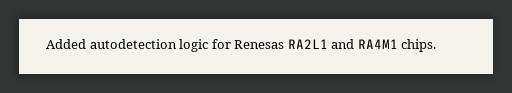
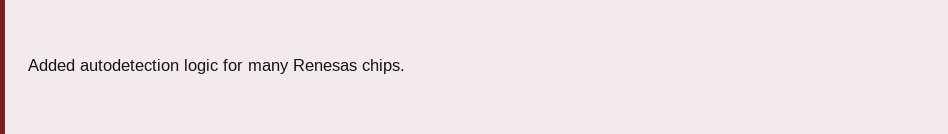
- Added autodetection logic for Renesas RA2L1 and RA4M1 chips.
+ Added autodetection logic for many Renesas chips.

